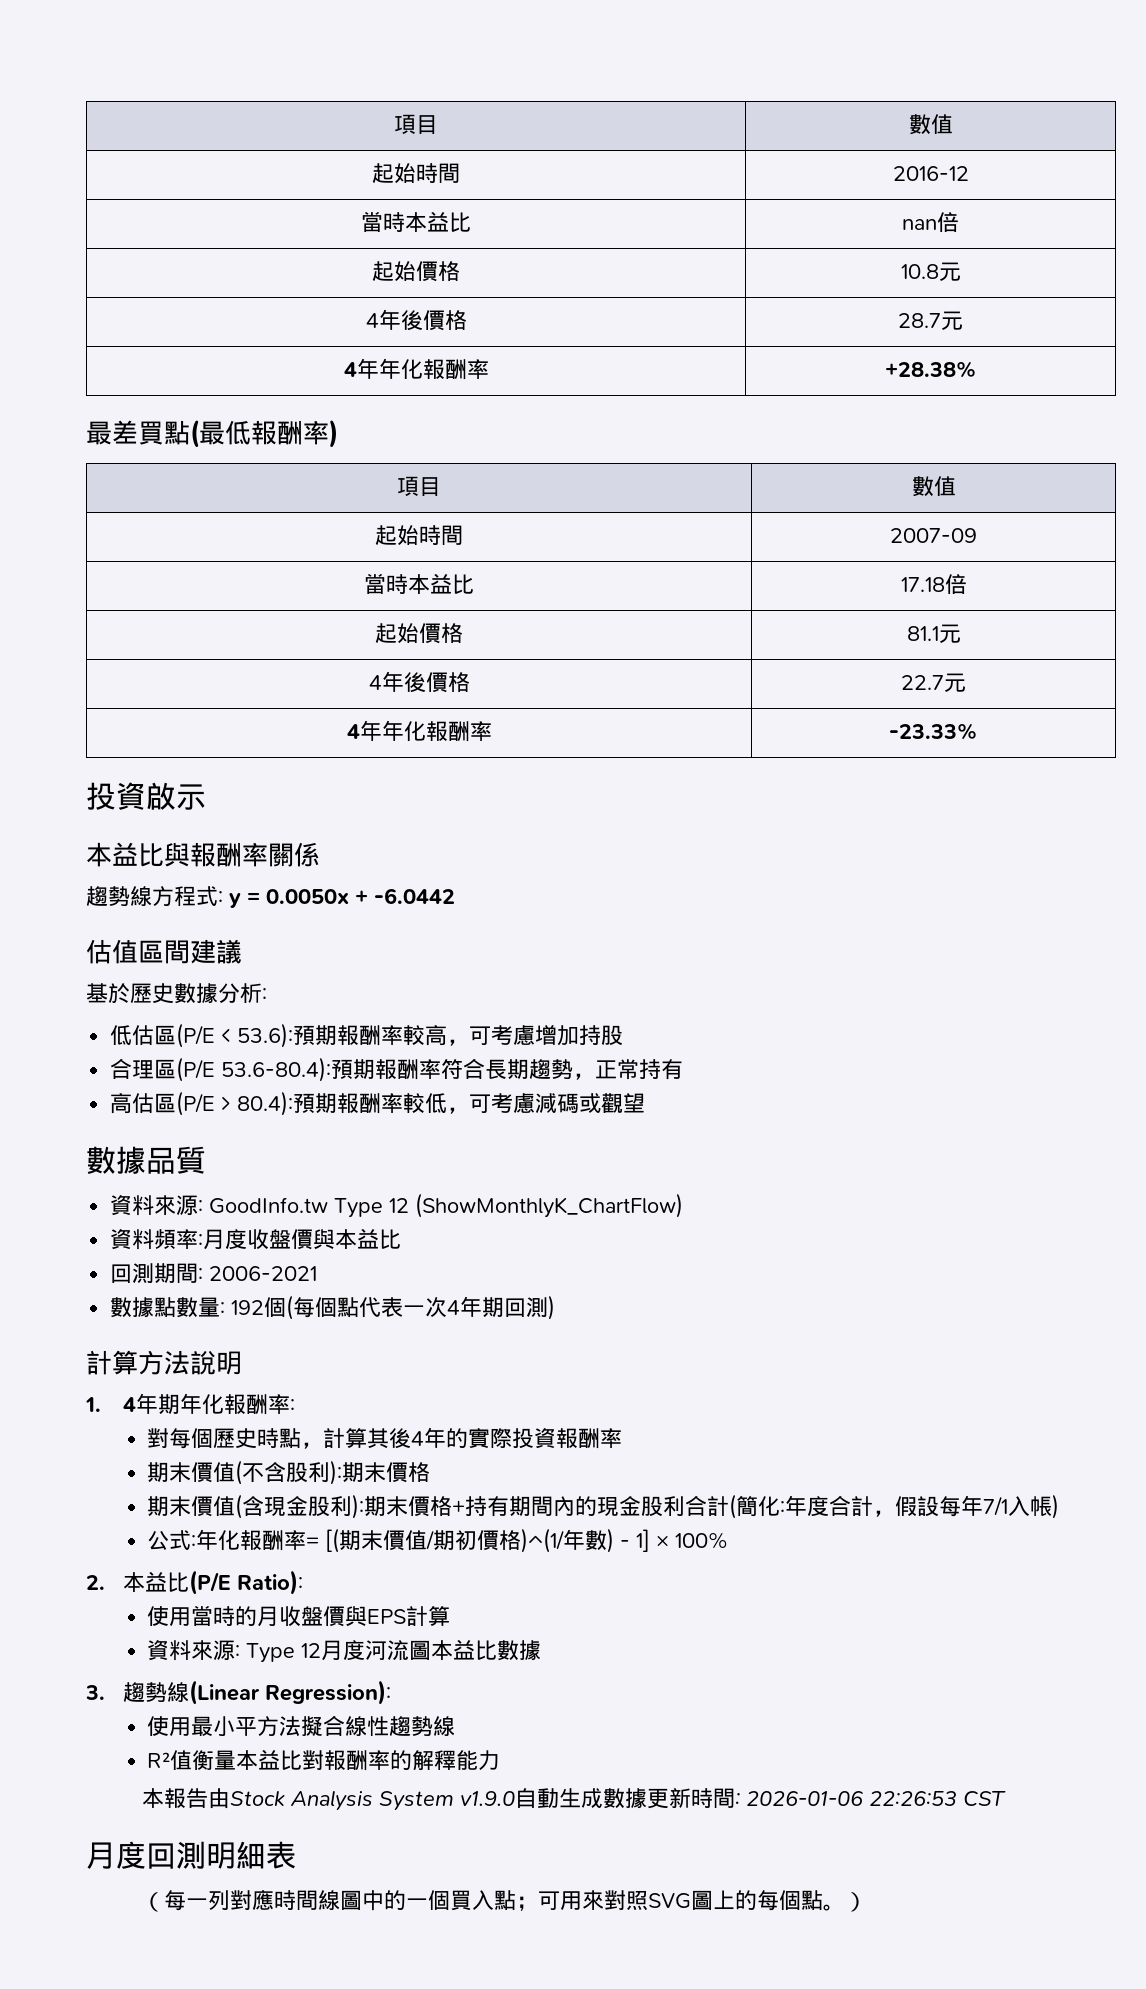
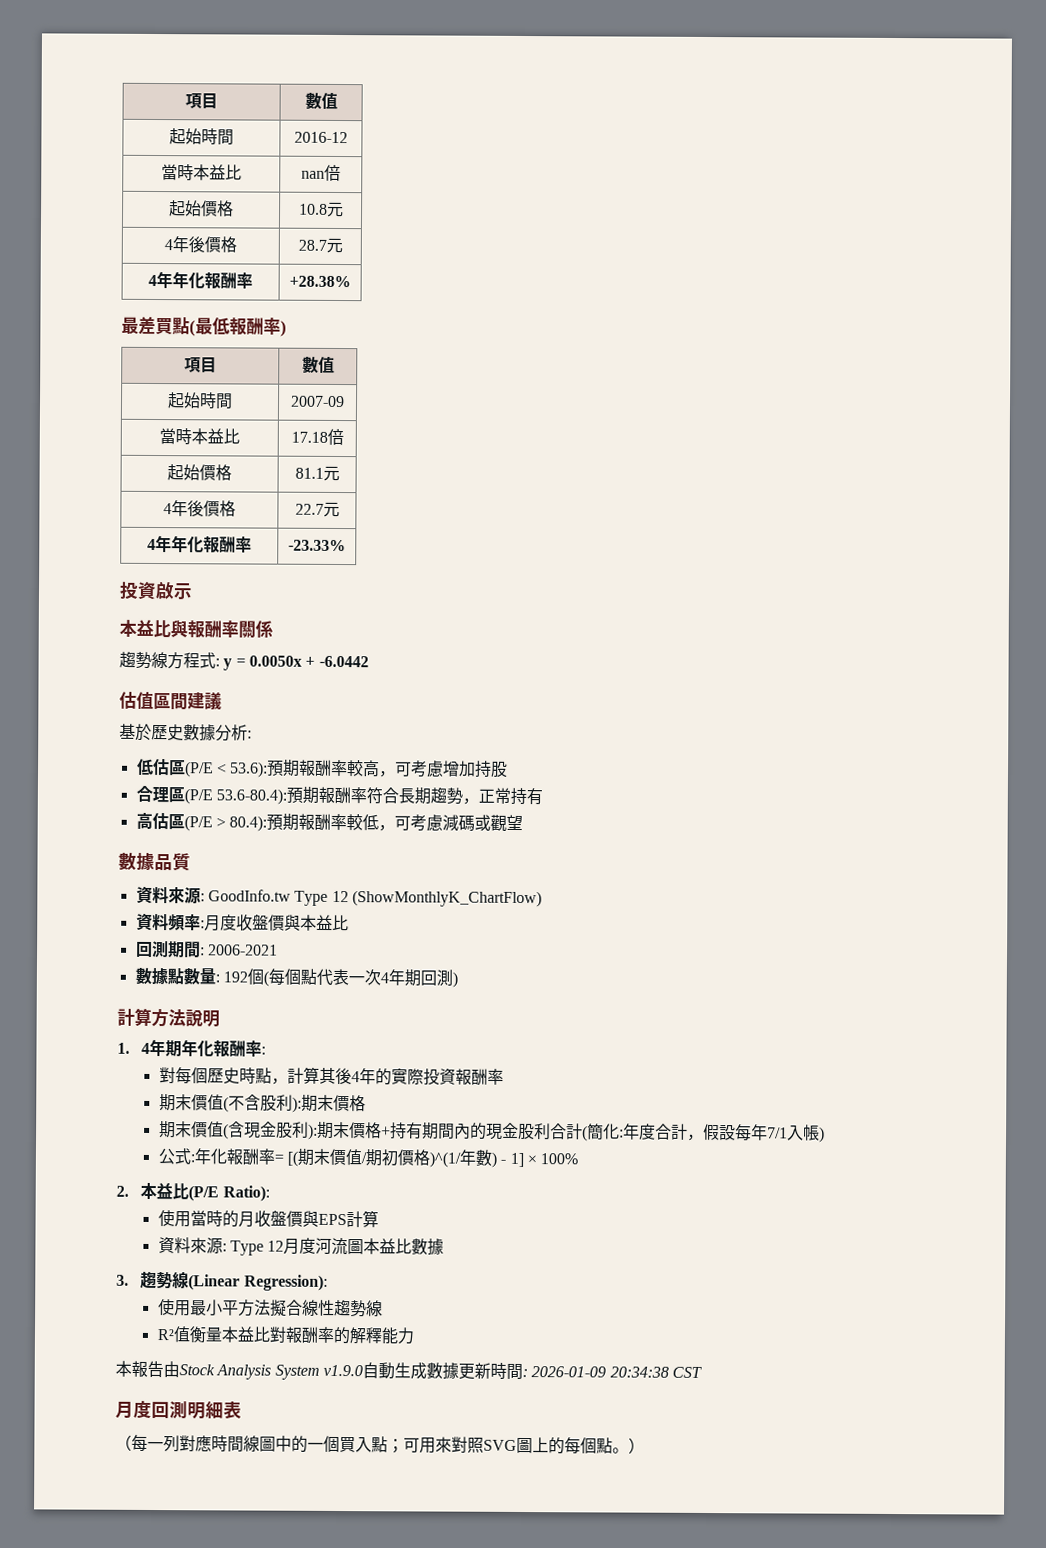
- 本報告由Stock Analysis System v1.9.0自動生成數據更新時間: 2026-01-06 22:26:53 CST
+ 本報告由Stock Analysis System v1.9.0自動生成數據更新時間: 2026-01-09 20:34:38 CST

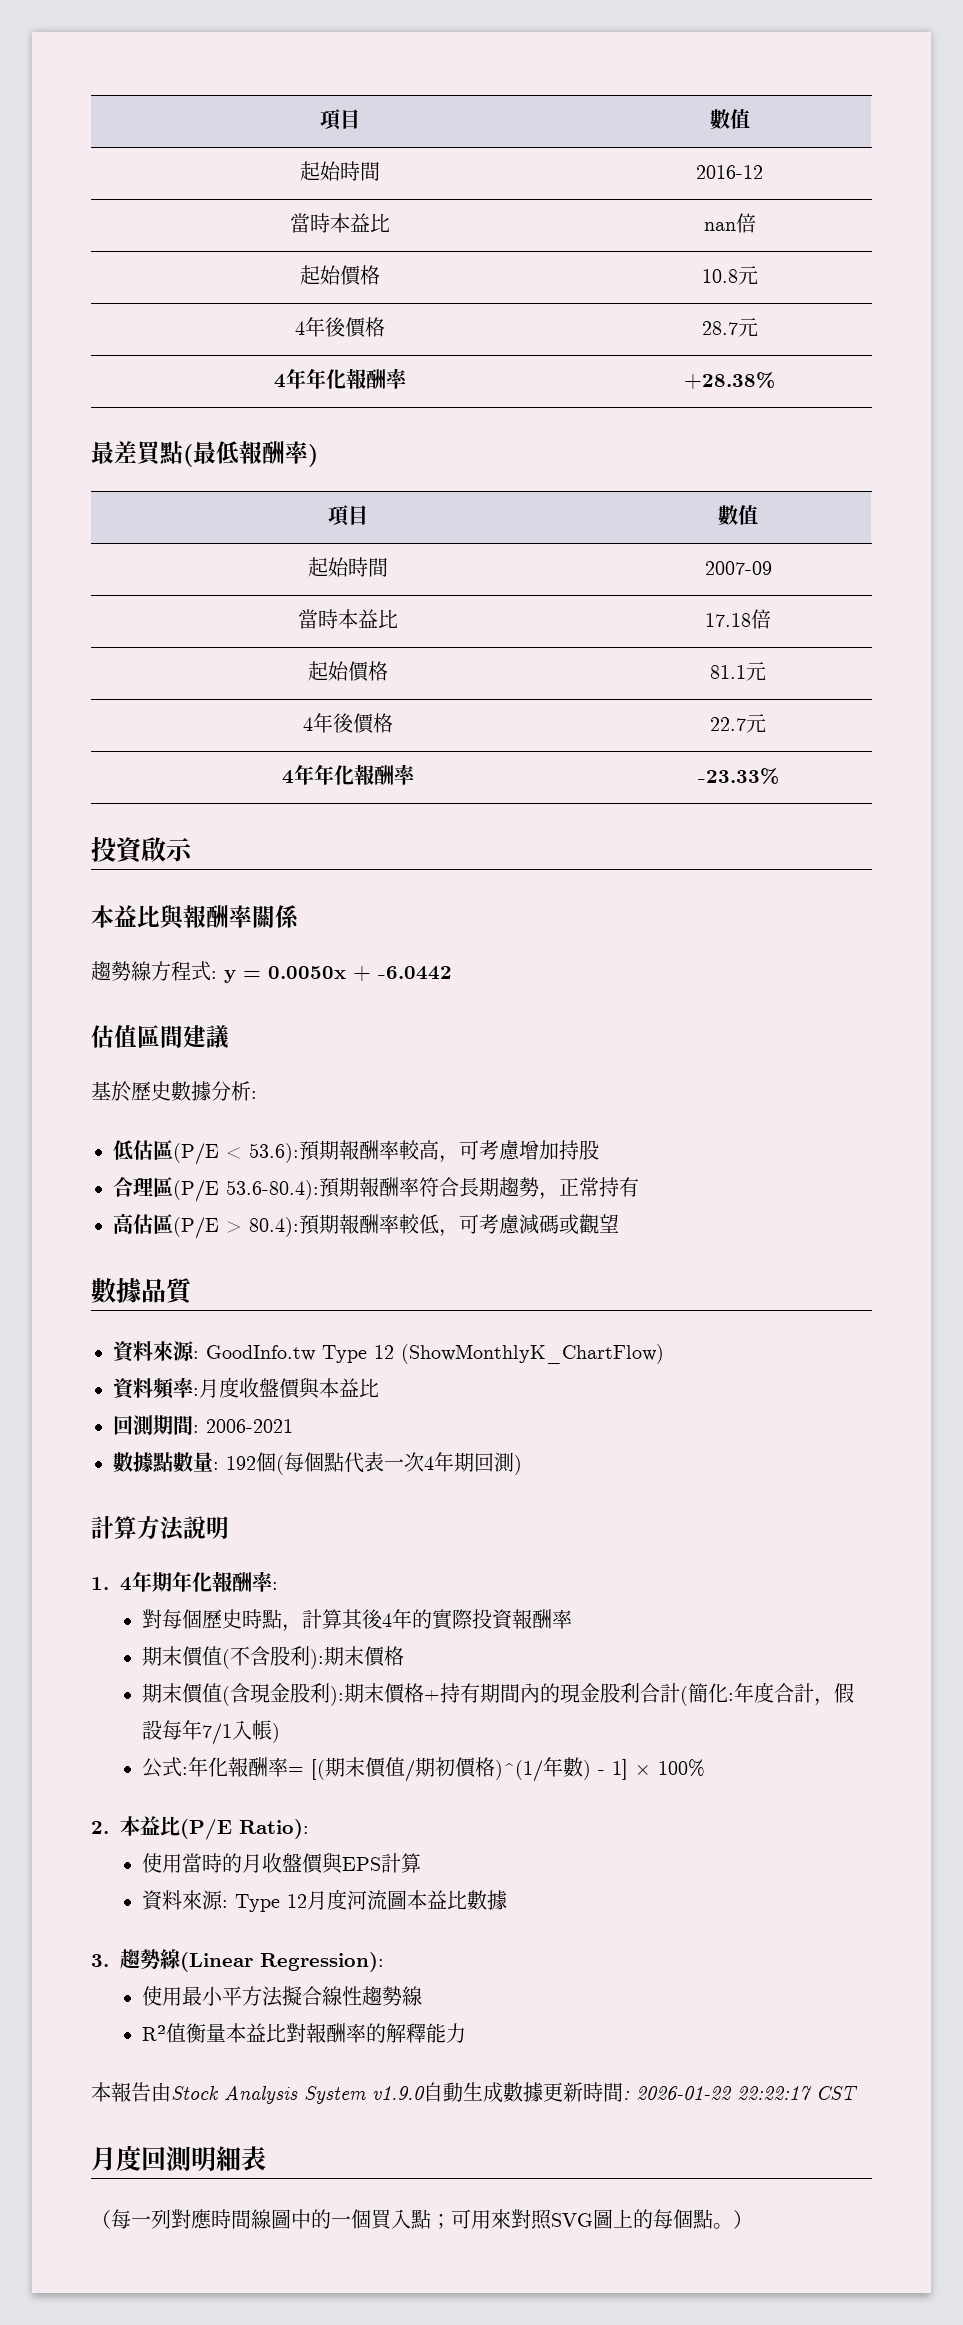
- 本報告由Stock Analysis System v1.9.0自動生成數據更新時間: 2026-01-09 20:34:38 CST
+ 本報告由Stock Analysis System v1.9.0自動生成數據更新時間: 2026-01-22 22:22:17 CST

